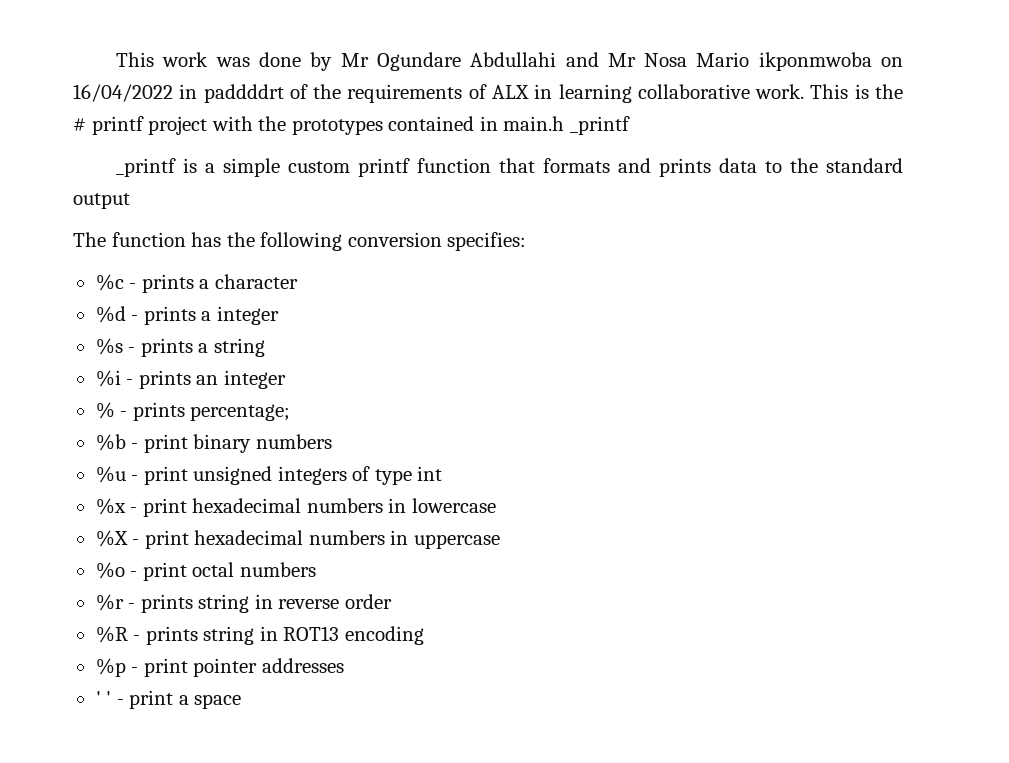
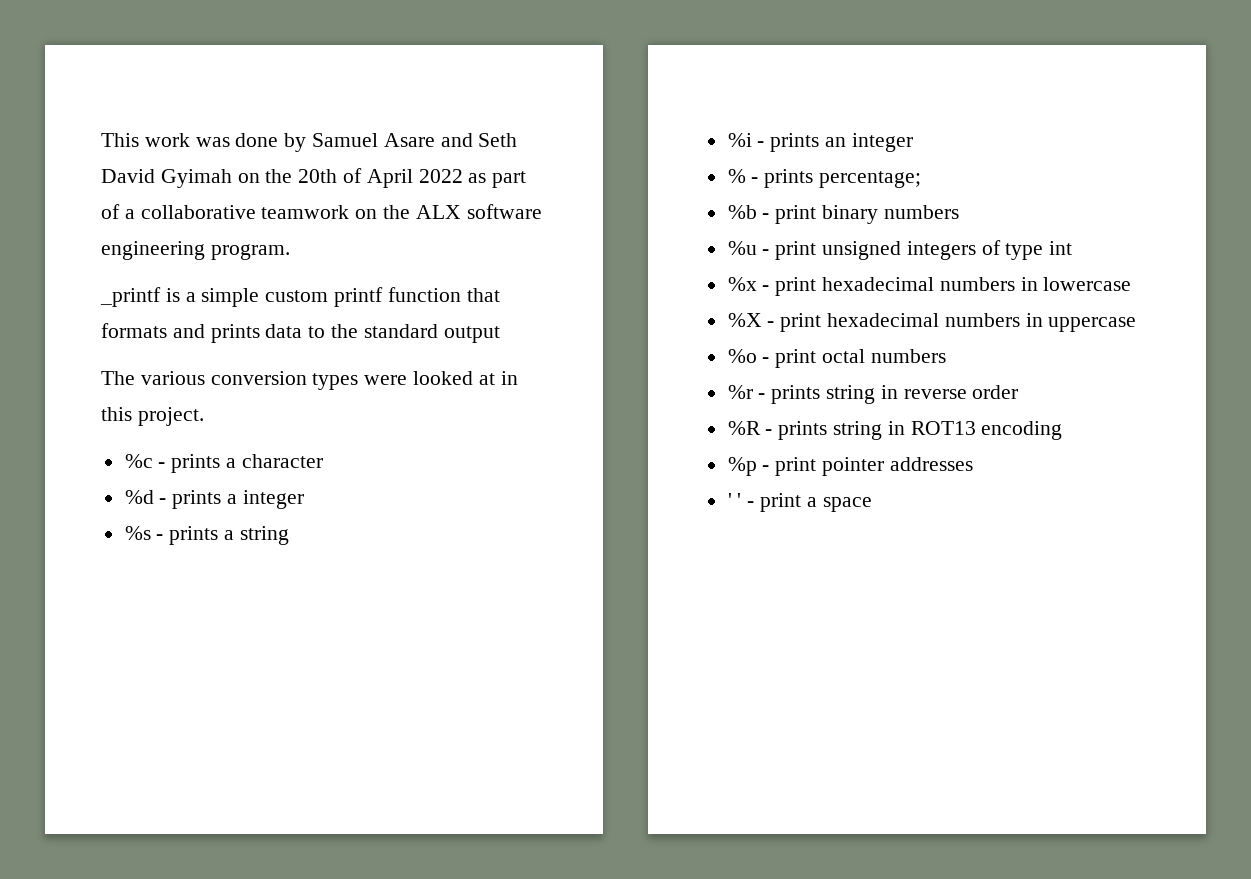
- This work was done by Mr Ogundare Abdullahi and Mr Nosa Mario ikponmwoba on 16/04/2022 in paddddrt of the requirements of ALX in learning collaborative work. This is the # printf project with the prototypes contained in main.h _printf
+ This work was done by Samuel Asare and Seth David Gyimah on the 20th of April 2022 as part of a collaborative teamwork on the ALX software engineering program.
- The function has the following conversion specifies:
+ The various conversion types were looked at in this project.

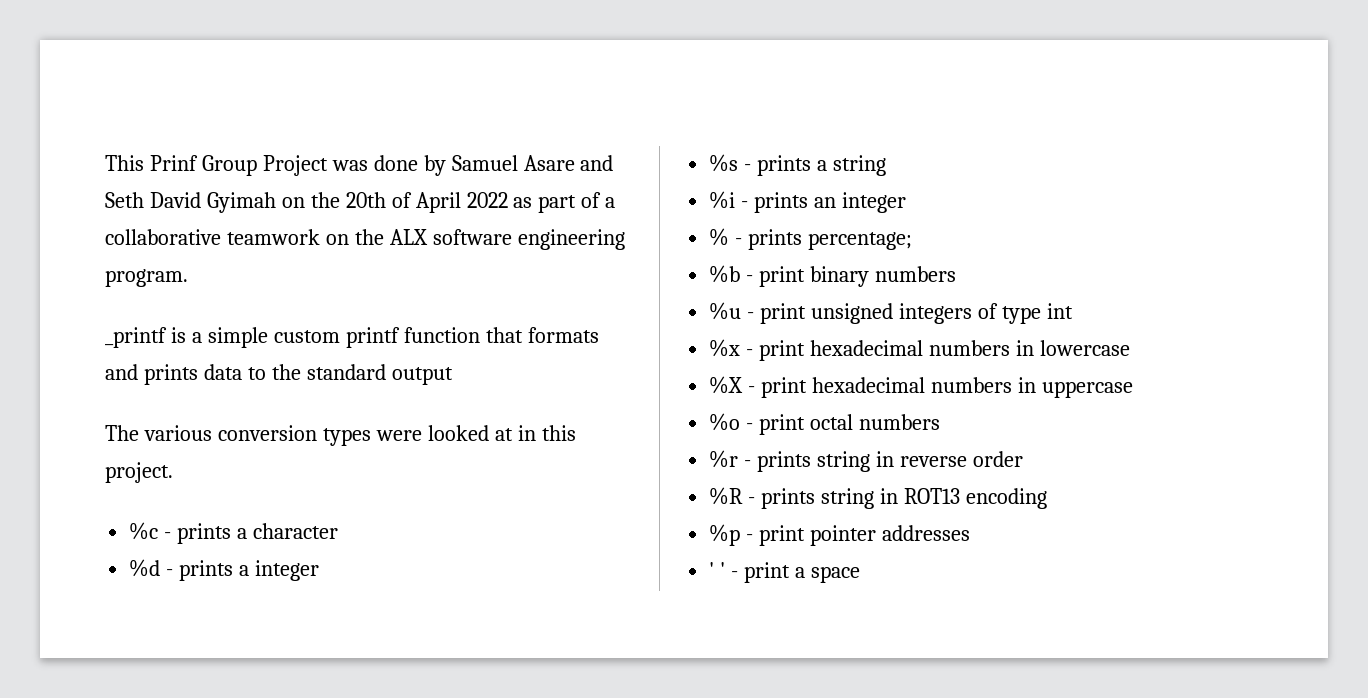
- This work was done by Samuel Asare and Seth David Gyimah on the 20th of April 2022 as part of a collaborative teamwork on the ALX software engineering program.
+ This Prinf Group Project was done by Samuel Asare and Seth David Gyimah on the 20th of April 2022 as part of a collaborative teamwork on the ALX software engineering program.

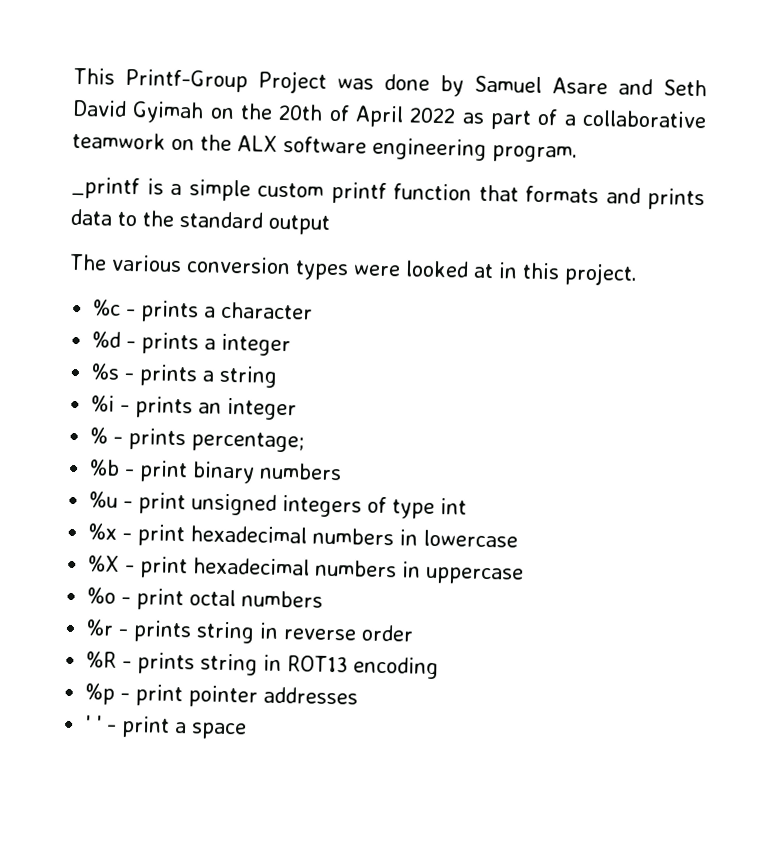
- This Prinf Group Project was done by Samuel Asare and Seth David Gyimah on the 20th of April 2022 as part of a collaborative teamwork on the ALX software engineering program.
+ This Printf-Group Project was done by Samuel Asare and Seth David Gyimah on the 20th of April 2022 as part of a collaborative teamwork on the ALX software engineering program.

